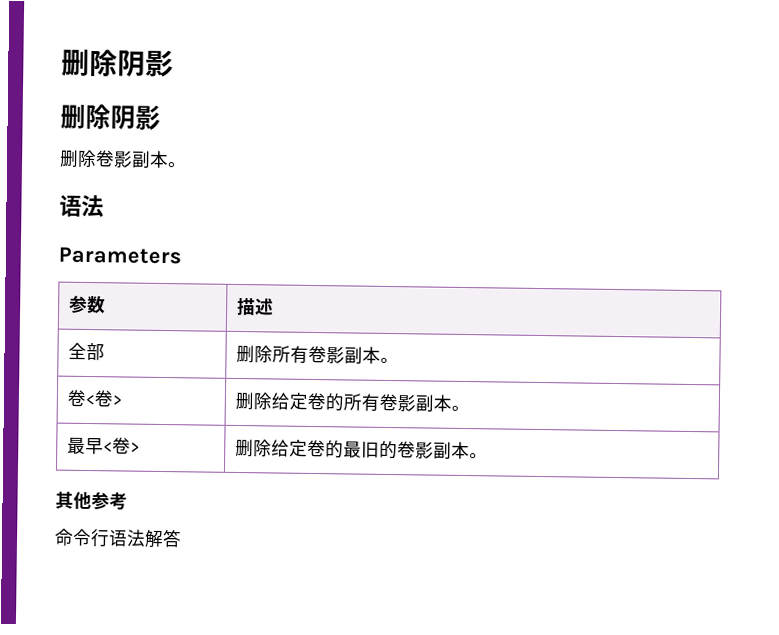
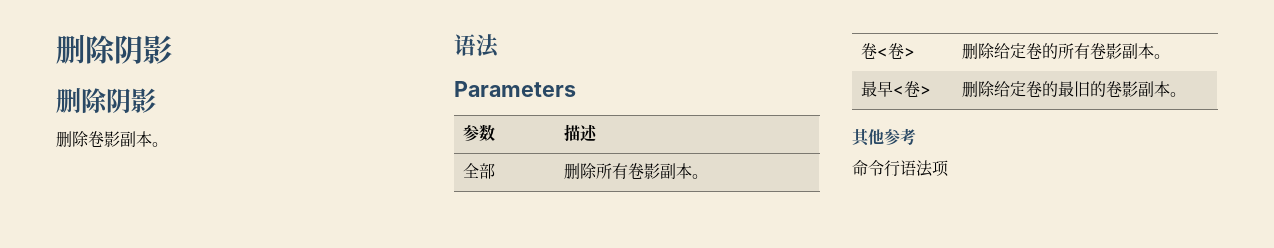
- 命令行语法解答
+ 命令行语法项

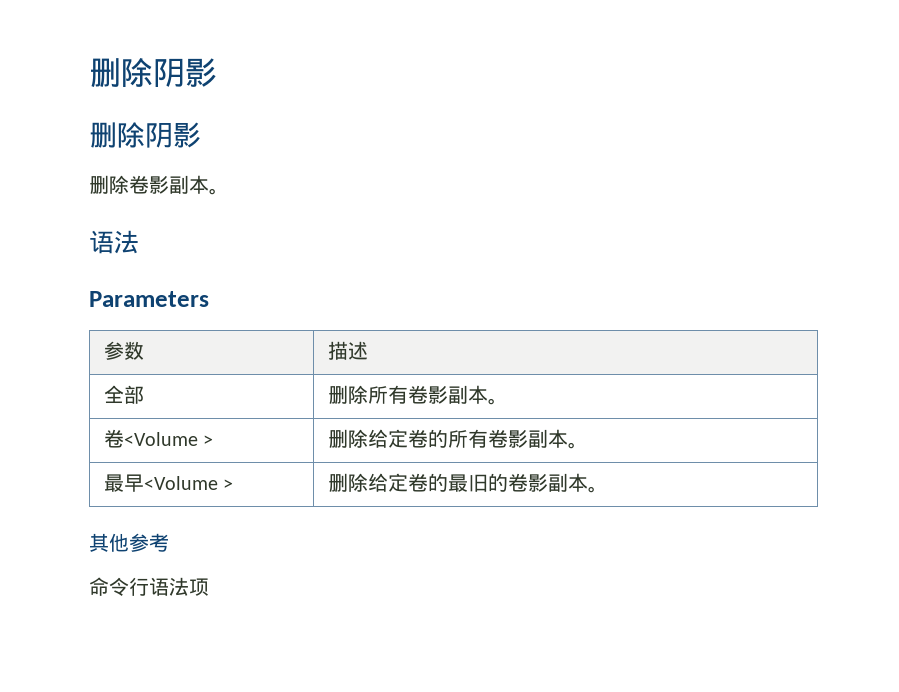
- 卷<卷> | 删除给定卷的所有卷影副本。
+ 卷<Volume > | 删除给定卷的所有卷影副本。
- 最早<卷> | 删除给定卷的最旧的卷影副本。
+ 最早<Volume > | 删除给定卷的最旧的卷影副本。

